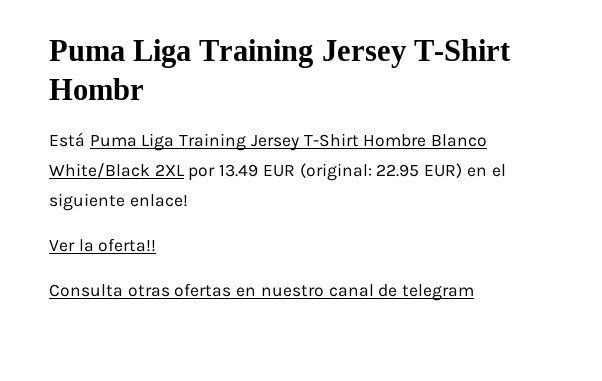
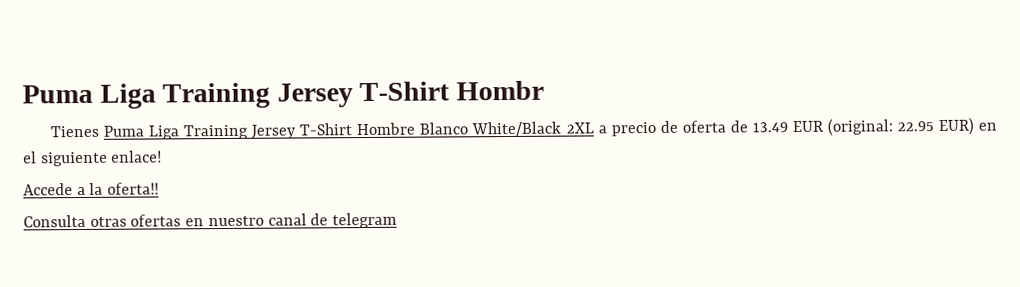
- Está Puma Liga Training Jersey T-Shirt Hombre Blanco White/Black 2XL por 13.49 EUR (original: 22.95 EUR) en el siguiente enlace!
+ Tienes Puma Liga Training Jersey T-Shirt Hombre Blanco White/Black 2XL a precio de oferta de 13.49 EUR (original: 22.95 EUR) en el siguiente enlace!
- Ver la oferta!!
+ Accede a la oferta!!

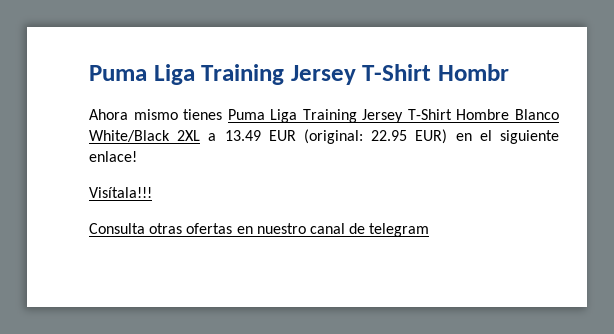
- Tienes Puma Liga Training Jersey T-Shirt Hombre Blanco White/Black 2XL a precio de oferta de 13.49 EUR (original: 22.95 EUR) en el siguiente enlace!
+ Ahora mismo tienes Puma Liga Training Jersey T-Shirt Hombre Blanco White/Black 2XL a 13.49 EUR (original: 22.95 EUR) en el siguiente enlace!
- Accede a la oferta!!
+ Visítala!!!

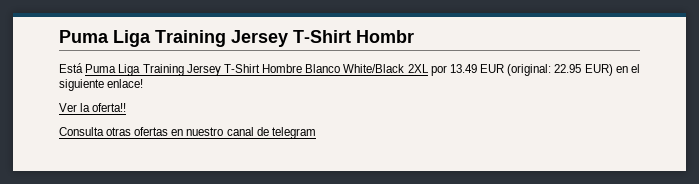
- Ahora mismo tienes Puma Liga Training Jersey T-Shirt Hombre Blanco White/Black 2XL a 13.49 EUR (original: 22.95 EUR) en el siguiente enlace!
+ Está Puma Liga Training Jersey T-Shirt Hombre Blanco White/Black 2XL por 13.49 EUR (original: 22.95 EUR) en el siguiente enlace!
- Visítala!!!
+ Ver la oferta!!

